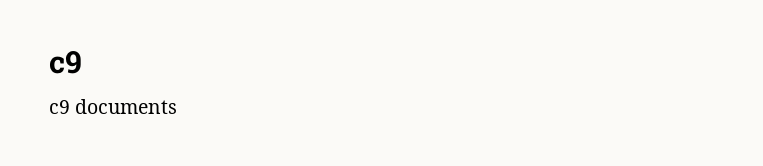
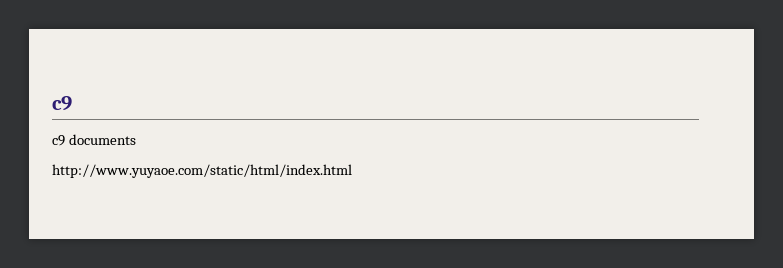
+ http://www.yuyaoe.com/static/html/index.html

